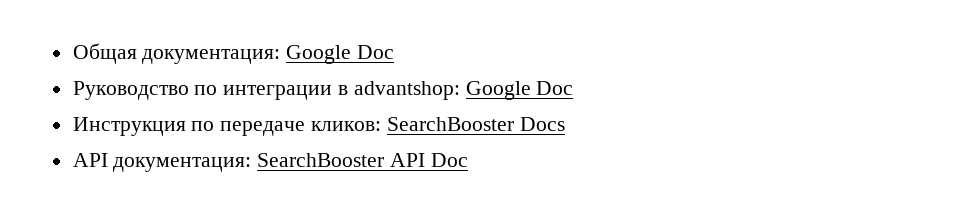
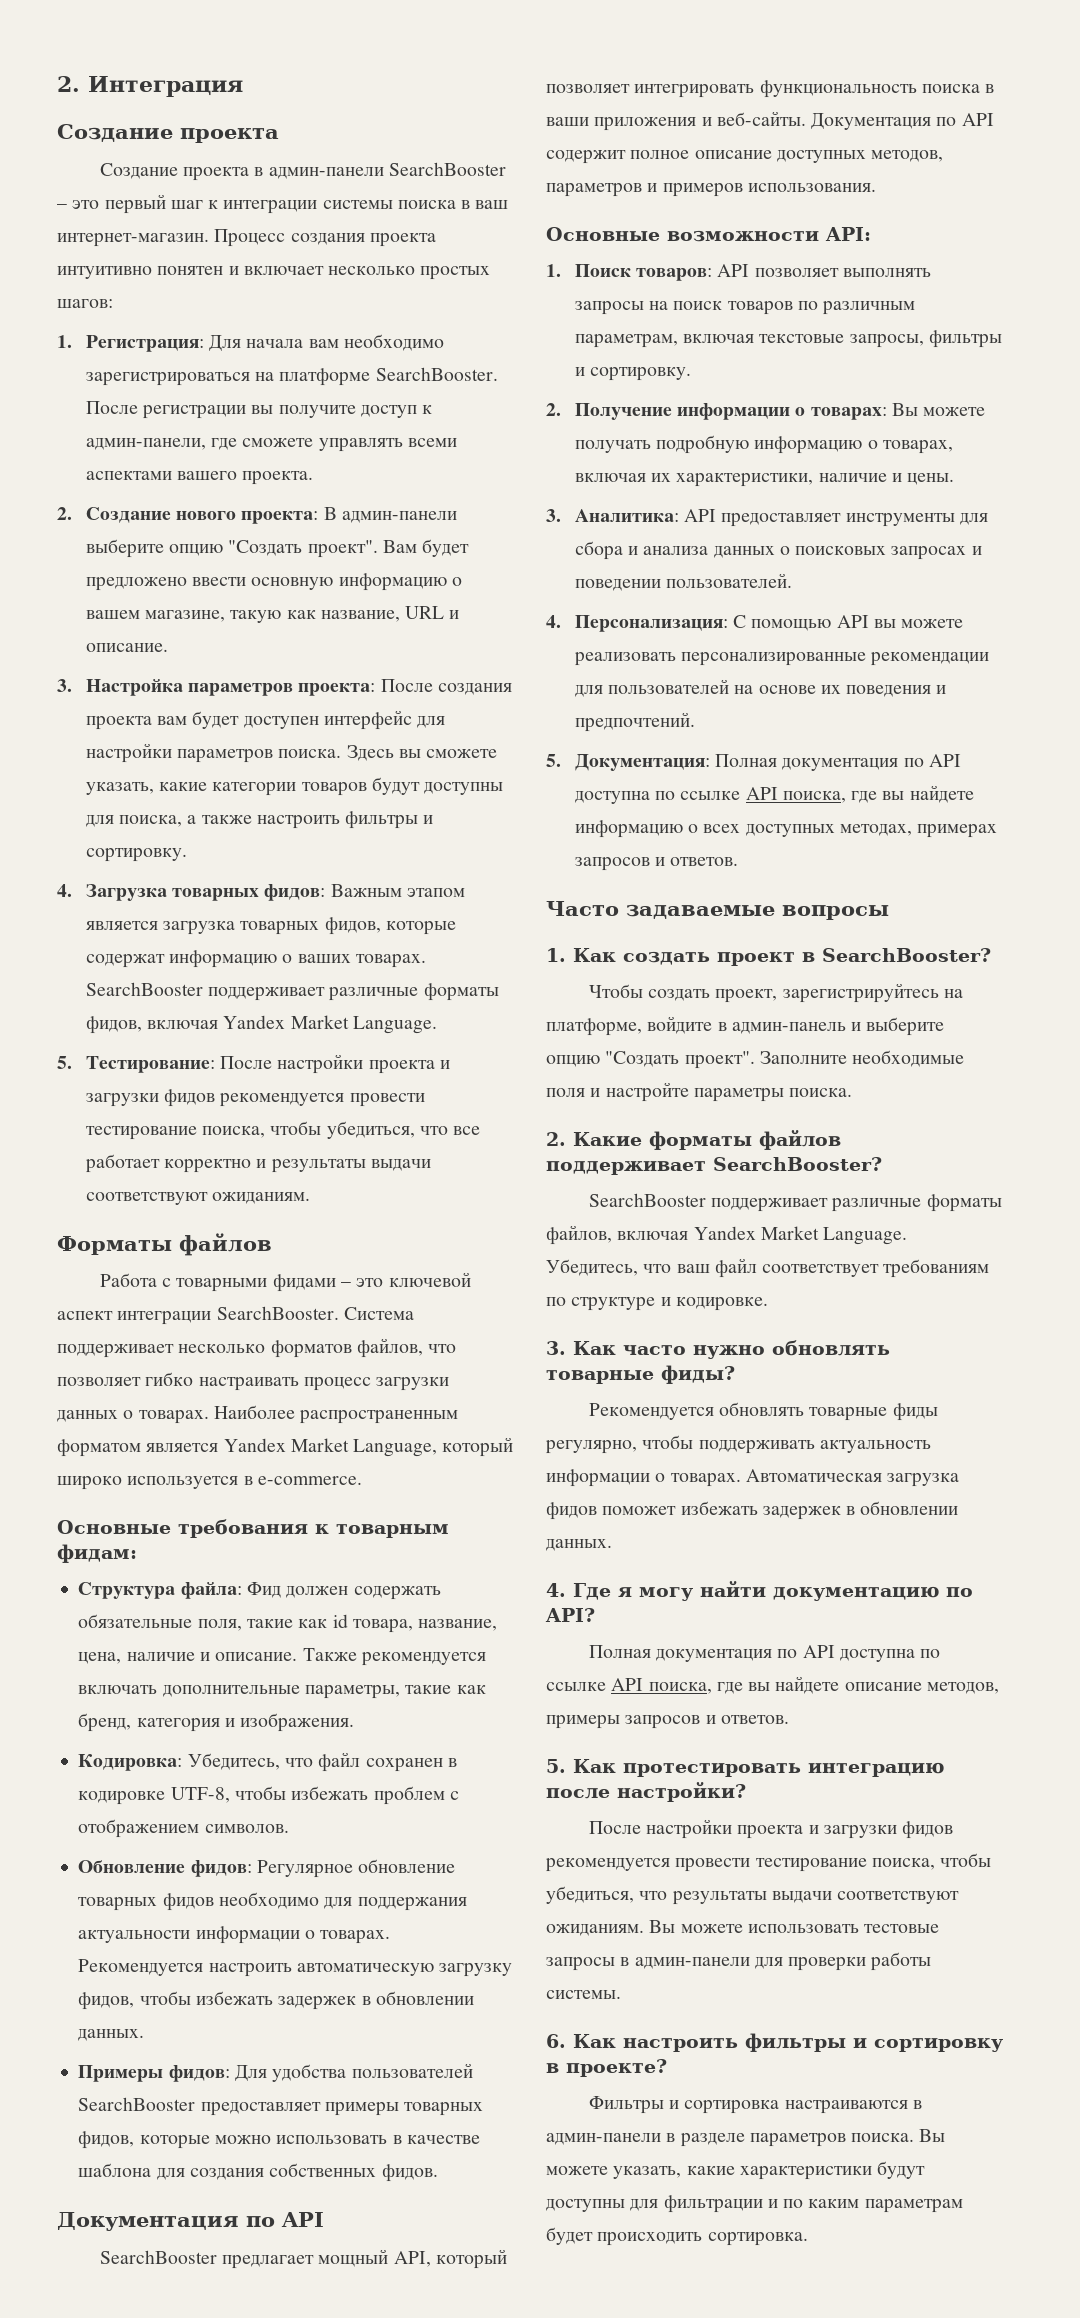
- Общая документация: Google Doc
- Руководство по интеграции в advantshop: Google Doc
- Инструкция по передаче кликов: SearchBooster Docs
- API документация: SearchBooster API Doc
+ 2. Интеграция
+ Создание проекта
+ Создание проекта в админ-панели SearchBooster – это первый шаг к интеграции системы поиска в ваш интернет-магазин. Процесс создания проекта интуитивно понятен и включает несколько простых шагов:
+ 1. Регистрация: Для начала вам необходимо зарегистрироваться на платформе SearchBooster. После регистрации вы получите доступ к админ-панели, где сможете управлять всеми аспектами вашего проекта.
+ 2. Создание нового проекта: В админ-панели выберите опцию "Создать проект". Вам будет предложено ввести основную информацию о вашем магазине, такую как название, URL и описание.
+ 3. Настройка параметров проекта: После создания проекта вам будет доступен интерфейс для настройки параметров поиска. Здесь вы сможете указать, какие категории товаров будут доступны для поиска, а также настроить фильтры и сортировку.
+ 4. Загрузка товарных фидов: Важным этапом является загрузка товарных фидов, которые содержат информацию о ваших товарах. SearchBooster поддерживает различные форматы фидов, включая Yandex Market Language.
+ 5. Тестирование: После настройки проекта и загрузки фидов рекомендуется провести тестирование поиска, чтобы убедиться, что все работает корректно и результаты выдачи соответствуют ожиданиям.
+ Форматы файлов
+ Работа с товарными фидами – это ключевой аспект интеграции SearchBooster. Система поддерживает несколько форматов файлов, что позволяет гибко настраивать процесс загрузки данных о товарах. Наиболее распространенным форматом является Yandex Market Language, который широко используется в e-commerce.
+ Основные требования к товарным фидам:
+ Структура файла: Фид должен содержать обязательные поля, такие как id товара, название, цена, наличие и описание. Также рекомендуется включать дополнительные параметры, такие как бренд, категория и изображения.
+ Кодировка: Убедитесь, что файл сохранен в кодировке UTF-8, чтобы избежать проблем с отображением символов.
+ Обновление фидов: Регулярное обновление товарных фидов необходимо для поддержания актуальности информации о товарах. Рекомендуется настроить автоматическую загрузку фидов, чтобы избежать задержек в обновлении данных.
+ Примеры фидов: Для удобства пользователей SearchBooster предоставляет примеры товарных фидов, которые можно использовать в качестве шаблона для создания собственных фидов.
+ Документация по API
+ SearchBooster предлагает мощный API, который позволяет интегрировать функциональность поиска в ваши приложения и веб-сайты. Документация по API содержит полное описание доступных методов, параметров и примеров использования.
+ Основные возможности API:
+ 1. Поиск товаров: API позволяет выполнять запросы на поиск товаров по различным параметрам, включая текстовые запросы, фильтры и сортировку.
+ 2. Получение информации о товарах: Вы можете получать подробную информацию о товарах, включая их характеристики, наличие и цены.
+ 3. Аналитика: API предоставляет инструменты для сбора и анализа данных о поисковых запросах и поведении пользователей.
+ 4. Персонализация: С помощью API вы можете реализовать персонализированные рекомендации для пользователей на основе их поведения и предпочтений.
+ 5. Документация: Полная документация по API доступна по ссылке API поиска, где вы найдете информацию о всех доступных методах, примерах запросов и ответов.
+ Часто задаваемые вопросы
+ 1. Как создать проект в SearchBooster?
+ Чтобы создать проект, зарегистрируйтесь на платформе, войдите в админ-панель и выберите опцию "Создать проект". Заполните необходимые поля и настройте параметры поиска.
+ 2. Какие форматы файлов поддерживает SearchBooster?
+ SearchBooster поддерживает различные форматы файлов, включая Yandex Market Language. Убедитесь, что ваш файл соответствует требованиям по структуре и кодировке.
+ 3. Как часто нужно обновлять товарные фиды?
+ Рекомендуется обновлять товарные фиды регулярно, чтобы поддерживать актуальность информации о товарах. Автоматическая загрузка фидов поможет избежать задержек в обновлении данных.
+ 4. Где я могу найти документацию по API?
+ Полная документация по API доступна по ссылке API поиска, где вы найдете описание методов, примеры запросов и ответов.
+ 5. Как протестировать интеграцию после настройки?
+ После настройки проекта и загрузки фидов рекомендуется провести тестирование поиска, чтобы убедиться, что результаты выдачи соответствуют ожиданиям. Вы можете использовать тестовые запросы в админ-панели для проверки работы системы.
+ 6. Как настроить фильтры и сортировку в проекте?
+ Фильтры и сортировка настраиваются в админ-панели в разделе параметров поиска. Вы можете указать, какие характеристики будут доступны для фильтрации и по каким параметрам будет происходить сортировка.

